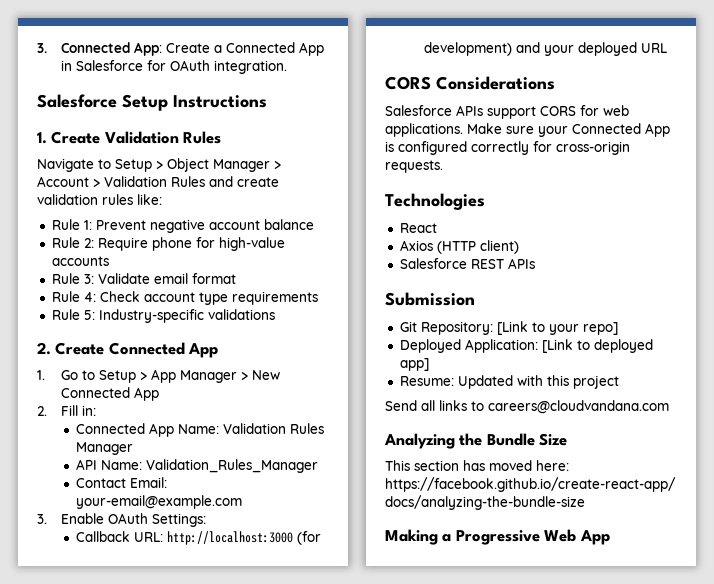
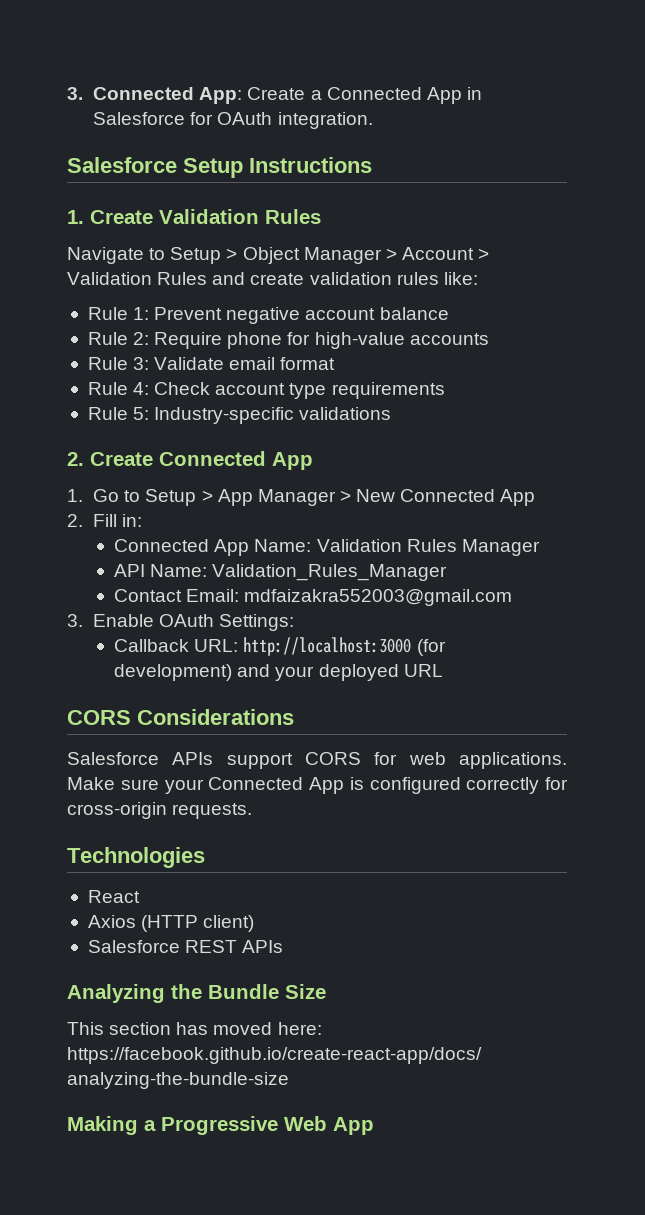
- Contact Email: your-email@example.com
+ Contact Email: mdfaizakra552003@gmail.com
- Submission
- Git Repository: [Link to your repo]
- Deployed Application: [Link to deployed app]
- Resume: Updated with this project
- Send all links to careers@cloudvandana.com

